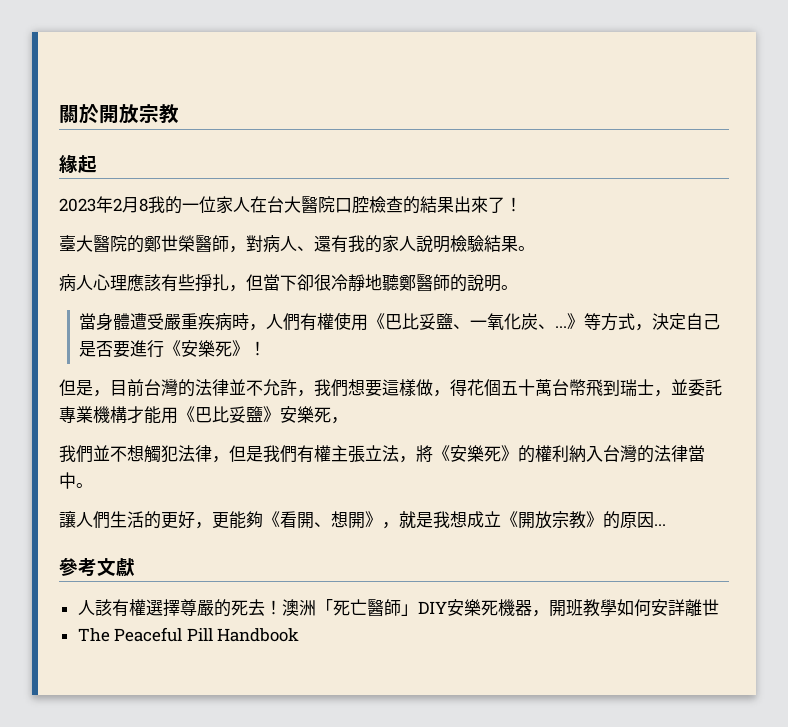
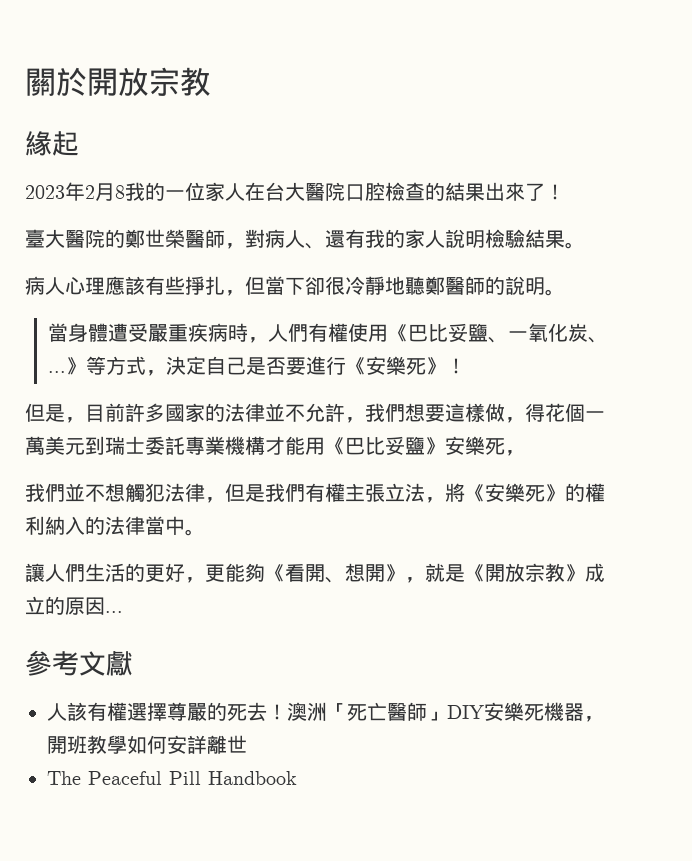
- 但是，目前台灣的法律並不允許，我們想要這樣做，得花個五十萬台幣飛到瑞士，並委託專業機構才能用《巴比妥鹽》安樂死，
+ 但是，目前許多國家的法律並不允許，我們想要這樣做，得花個一萬美元到瑞士委託專業機構才能用《巴比妥鹽》安樂死，
- 我們並不想觸犯法律，但是我們有權主張立法，將《安樂死》的權利納入台灣的法律當中。
+ 我們並不想觸犯法律，但是我們有權主張立法，將《安樂死》的權利納入的法律當中。
- 讓人們生活的更好，更能夠《看開、想開》，就是我想成立《開放宗教》的原因...
+ 讓人們生活的更好，更能夠《看開、想開》，就是《開放宗教》成立的原因...

